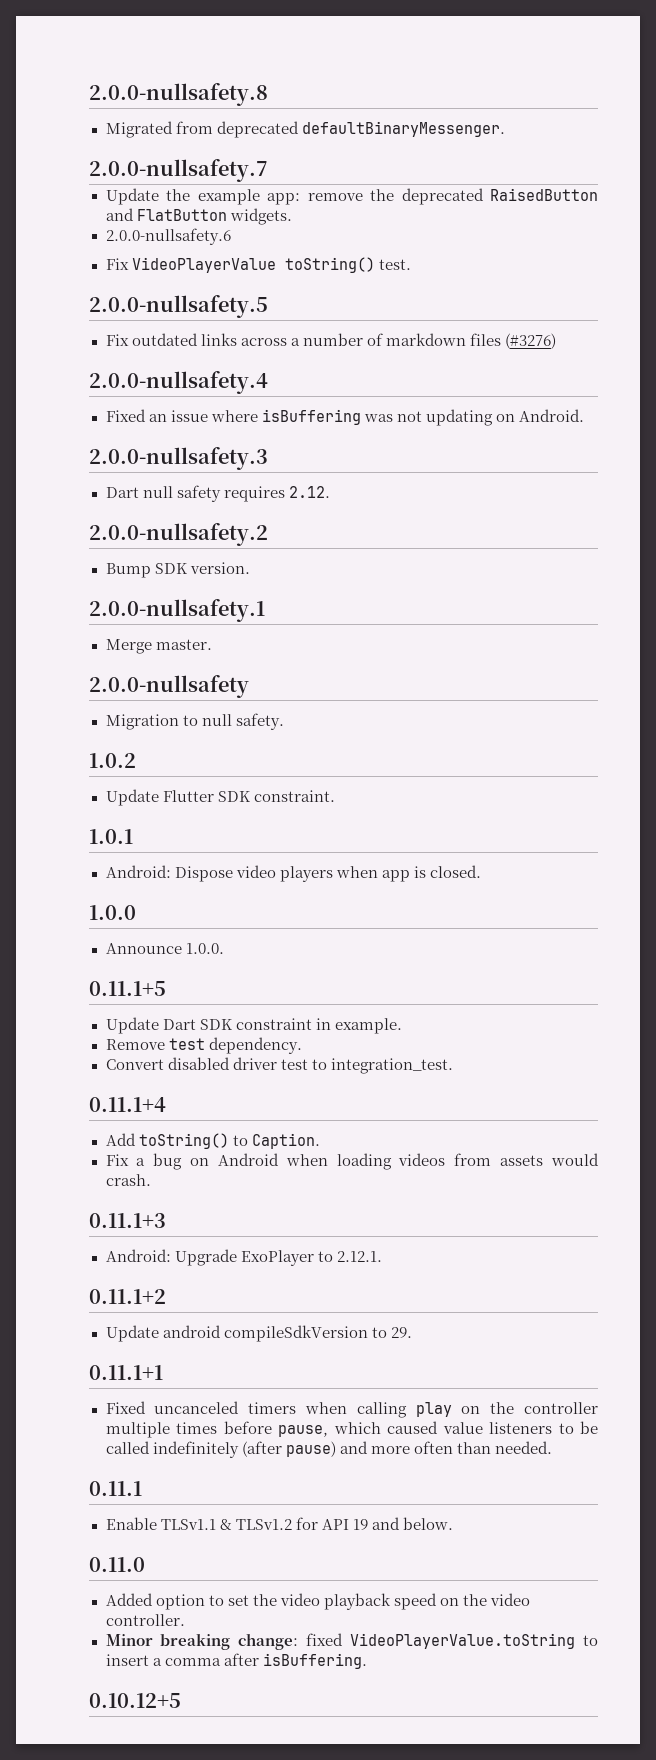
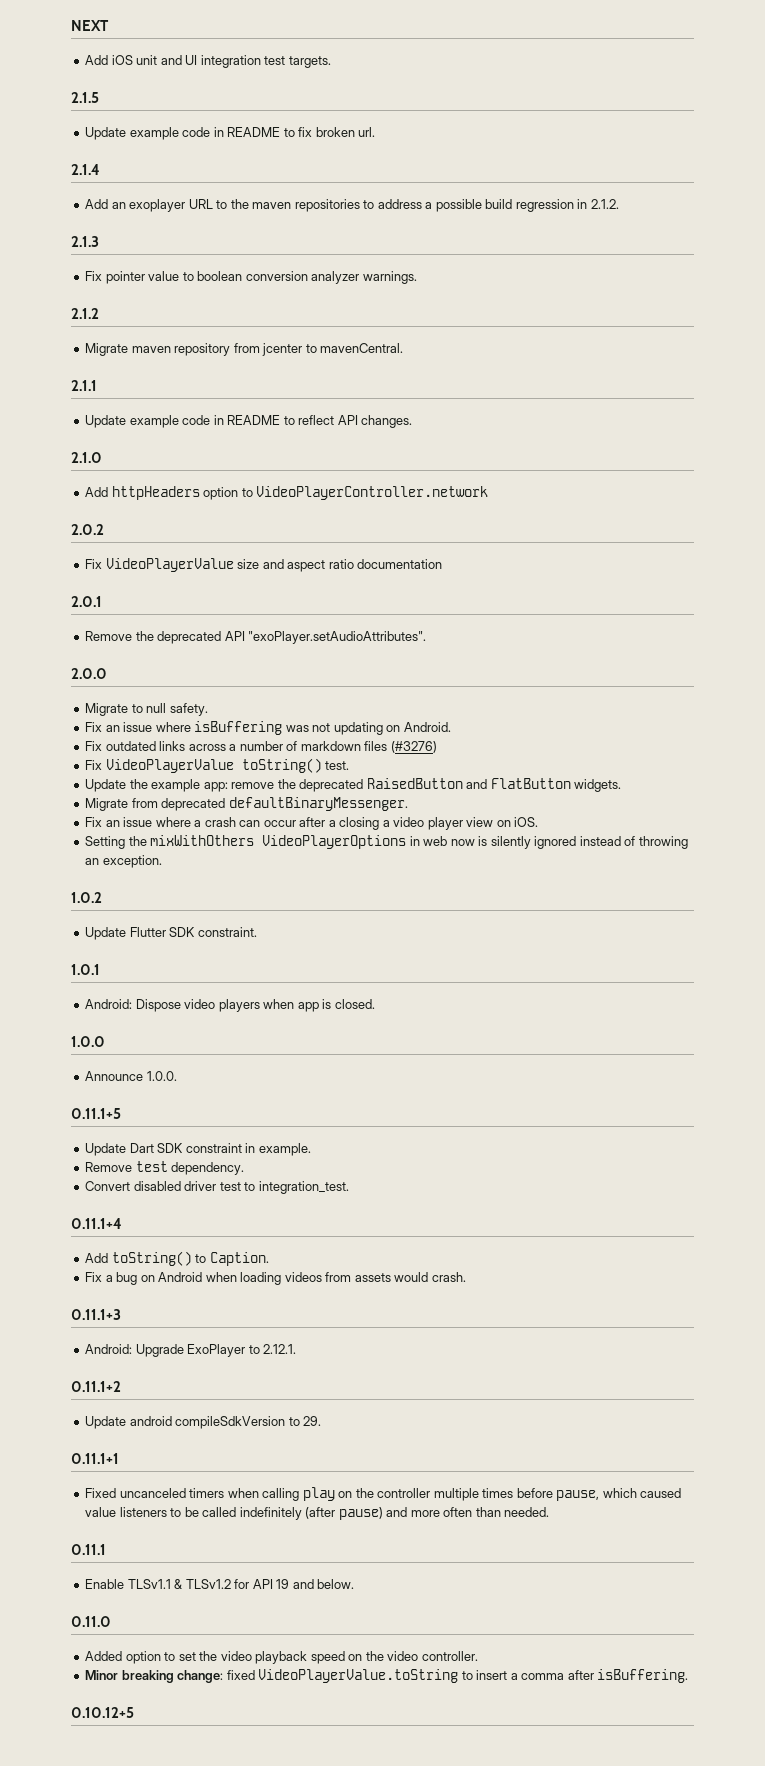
- 2.0.0-nullsafety.8
- Migrated from deprecated defaultBinaryMessenger.
- 2.0.0-nullsafety.7
+ NEXT
+ Add iOS unit and UI integration test targets.
+ 2.1.5
+ Update example code in README to fix broken url.
+ 2.1.4
+ Add an exoplayer URL to the maven repositories to address a possible build regression in 2.1.2.
+ 2.1.3
+ Fix pointer value to boolean conversion analyzer warnings.
+ 2.1.2
+ Migrate maven repository from jcenter to mavenCentral.
+ 2.1.1
+ Update example code in README to reflect API changes.
+ 2.1.0
+ Add httpHeaders option to VideoPlayerController.network
+ 2.0.2
+ Fix VideoPlayerValue size and aspect ratio documentation
+ 2.0.1
+ Remove the deprecated API "exoPlayer.setAudioAttributes".
+ 2.0.0
+ Migrate to null safety.
+ Fix an issue where isBuffering was not updating on Android.
+ Fix outdated links across a number of markdown files (#3276)
+ Fix VideoPlayerValue toString() test.
- 2.0.0-nullsafety.6
- Fix VideoPlayerValue toString() test.
- 2.0.0-nullsafety.5
- Fix outdated links across a number of markdown files (#3276)
- 2.0.0-nullsafety.4
- Fixed an issue where isBuffering was not updating on Android.
- 2.0.0-nullsafety.3
- Dart null safety requires 2.12.
- 2.0.0-nullsafety.2
- Bump SDK version.
- 2.0.0-nullsafety.1
- Merge master.
- 2.0.0-nullsafety
- Migration to null safety.
+ Migrate from deprecated defaultBinaryMessenger.
+ Fix an issue where a crash can occur after a closing a video player view on iOS.
+ Setting the mixWithOthers VideoPlayerOptions in web now is silently ignored instead of throwing an exception.

